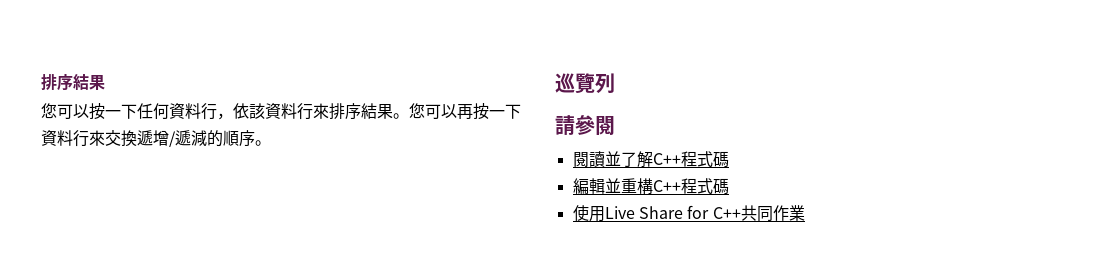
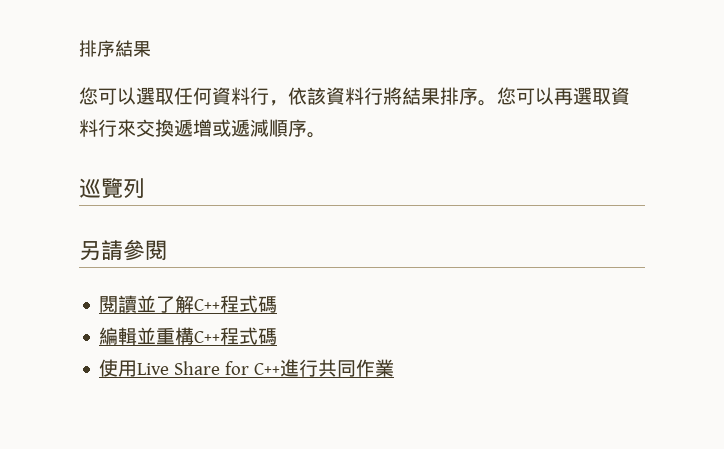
- 您可以按一下任何資料行，依該資料行來排序結果。
+ 您可以選取任何資料行，依該資料行將結果排序。
- 您可以再按一下資料行來交換遞增/遞減的順序。
+ 您可以再選取資料行來交換遞增或遞減順序。
- 請參閱
+ 另請參閱
- 使用Live Share for C++共同作業
+ 使用Live Share for C++進行共同作業

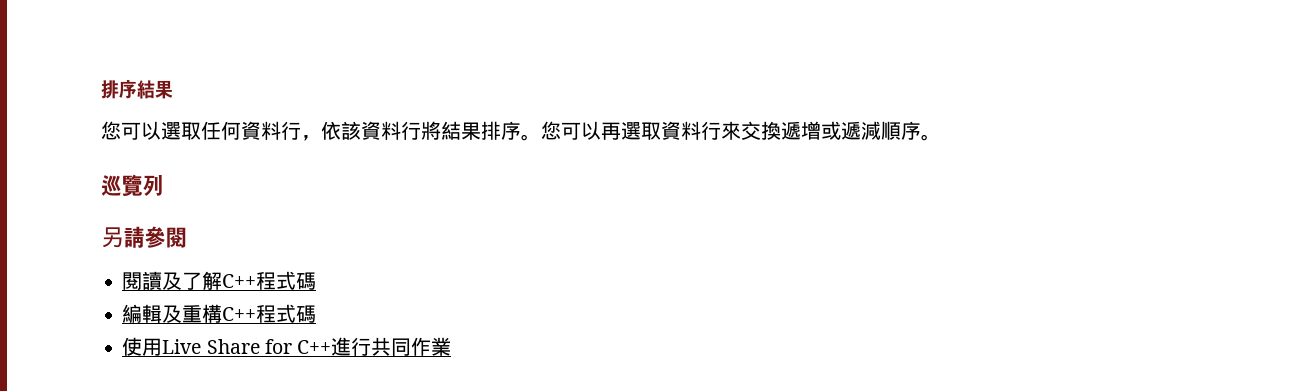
- 閱讀並了解C++程式碼
+ 閱讀及了解C++程式碼
- 編輯並重構C++程式碼
+ 編輯及重構C++程式碼

